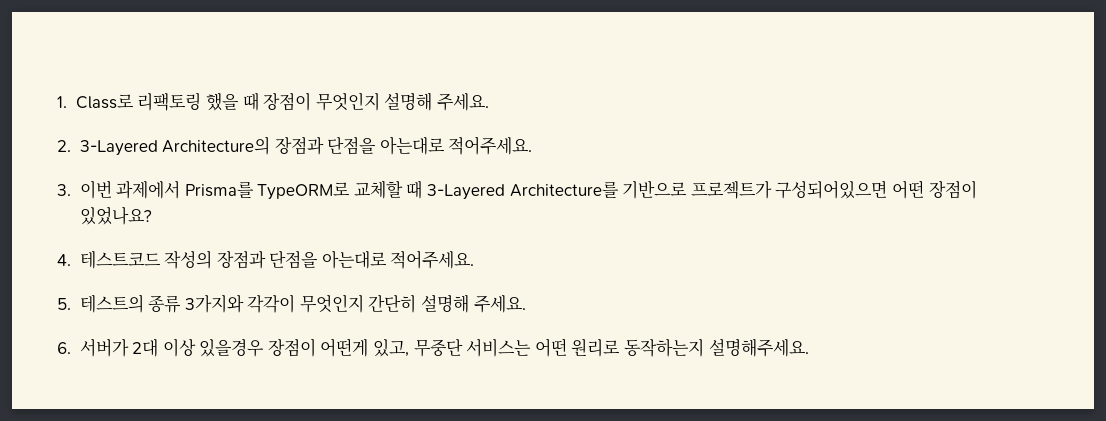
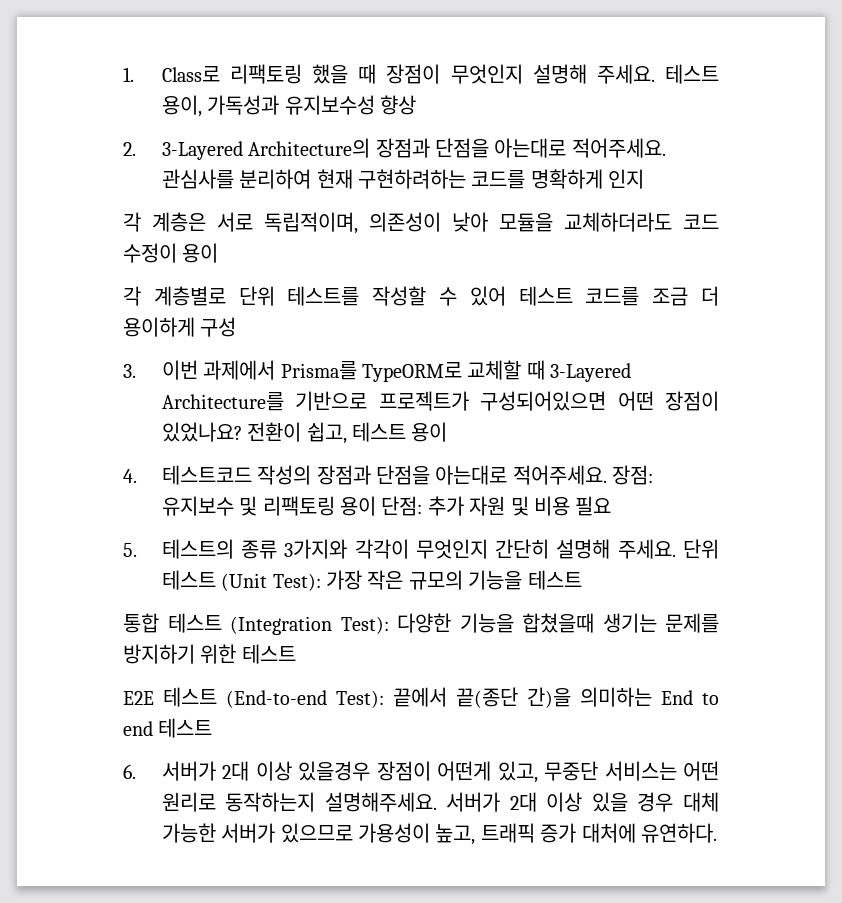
+ 테스트 용이, 가독성과 유지보수성 향상
+ 관심사를 분리하여 현재 구현하려하는 코드를 명확하게 인지
+ 각 계층은 서로 독립적이며, 의존성이 낮아 모듈을 교체하더라도 코드 수정이 용이
+ 각 계층별로 단위 테스트를 작성할 수 있어 테스트 코드를 조금 더 용이하게 구성
+ 전환이 쉽고, 테스트 용이
+ 장점: 유지보수 및 리팩토링 용이 단점: 추가 자원 및 비용 필요
+ 단위 테스트 (Unit Test): 가장 작은 규모의 기능을 테스트
+ 통합 테스트 (Integration Test): 다양한 기능을 합쳤을때 생기는 문제를 방지하기 위한 테스트
+ E2E 테스트 (End-to-end Test): 끝에서 끝(종단 간)을 의미하는 End to end 테스트
+ 서버가 2대 이상 있을 경우 대체 가능한 서버가 있으므로 가용성이 높고, 트래픽 증가 대처에 유연하다.

